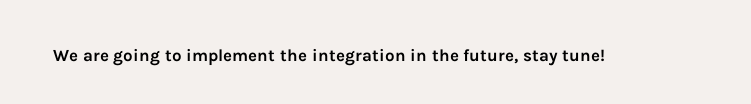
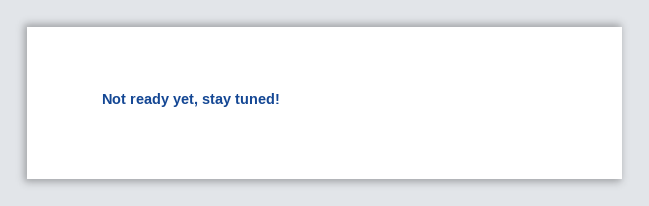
- We are going to implement the integration in the future, stay tune!
+ Not ready yet, stay tuned!

